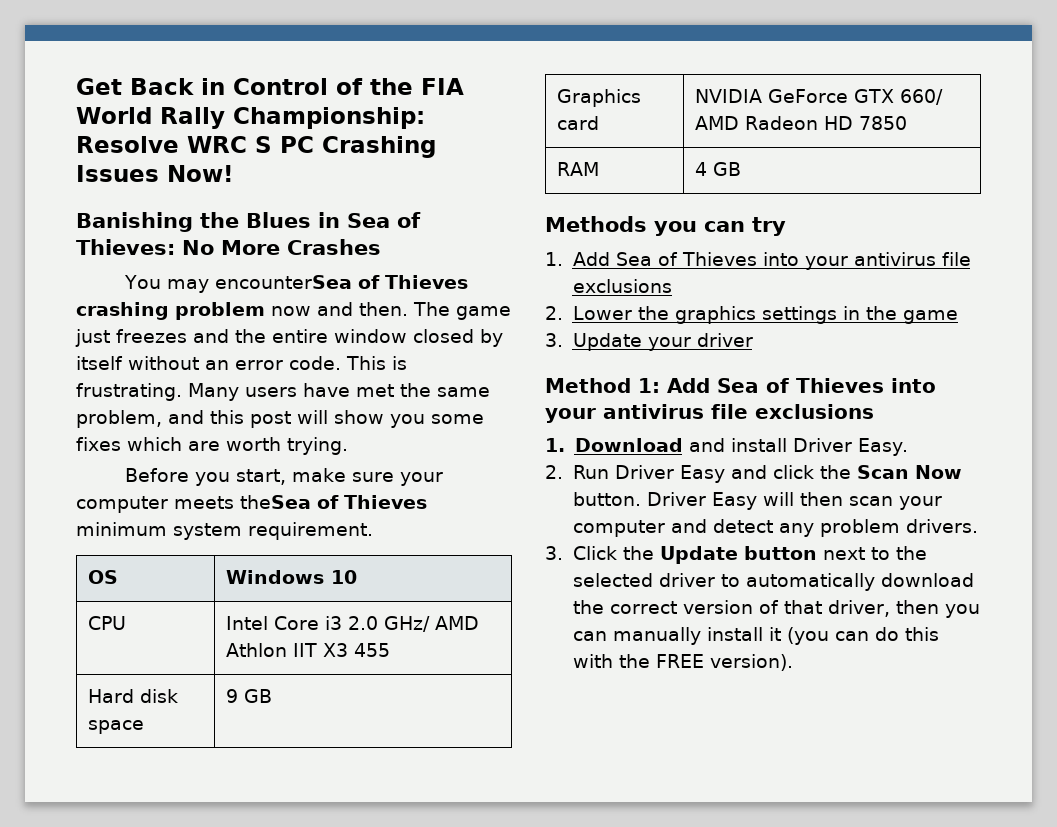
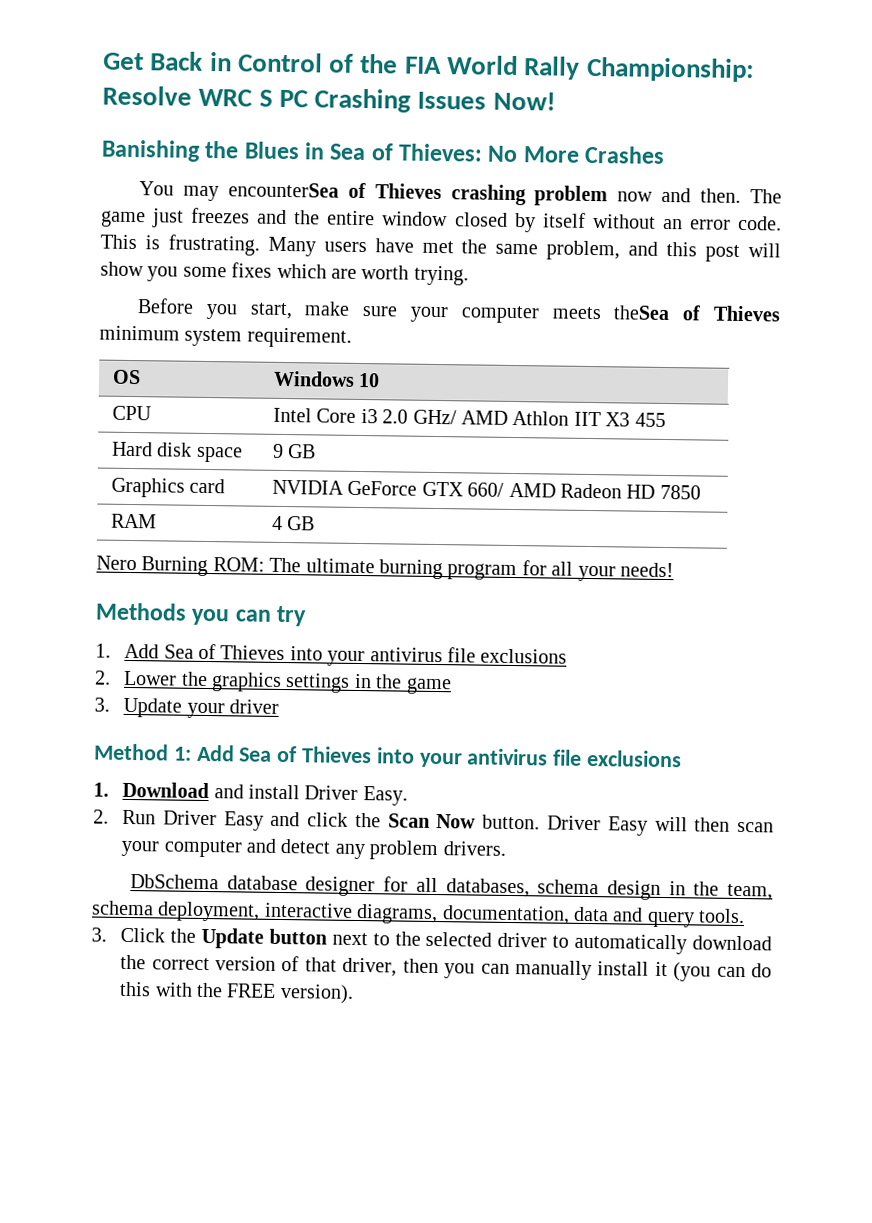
+ Nero Burning ROM: The ultimate burning program for all your needs!
+ DbSchema database designer for all databases, schema design in the team, schema deployment, interactive diagrams, documentation, data and query tools.

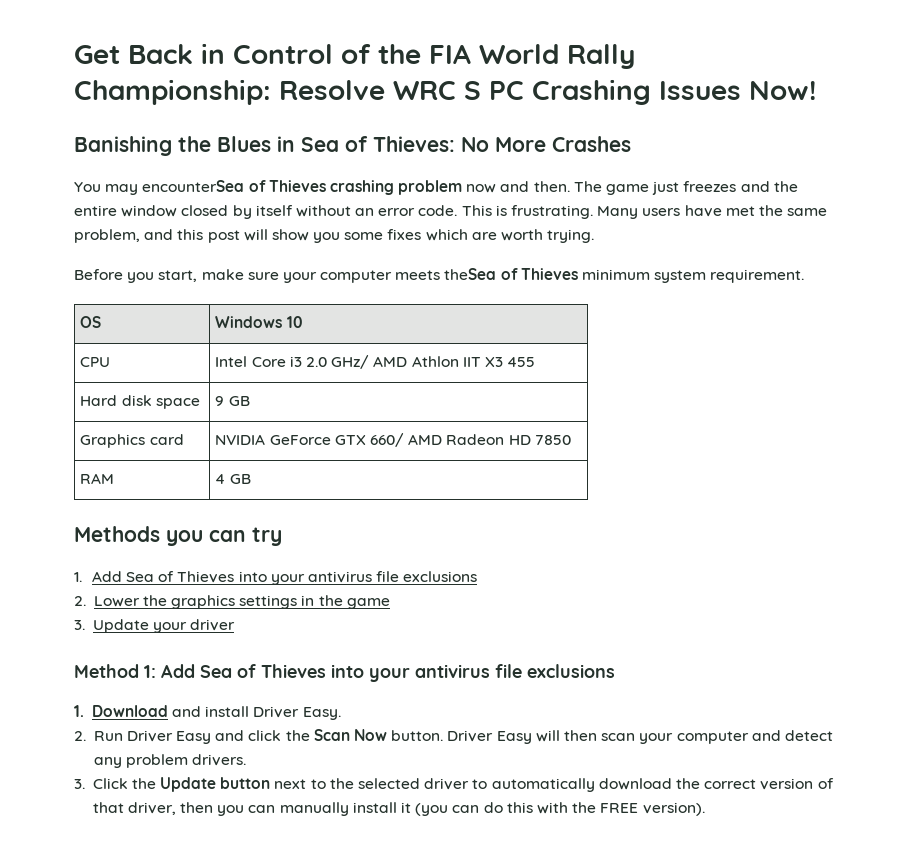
- Nero Burning ROM: The ultimate burning program for all your needs!
- DbSchema database designer for all databases, schema design in the team, schema deployment, interactive diagrams, documentation, data and query tools.

